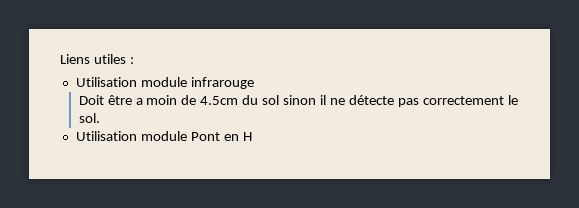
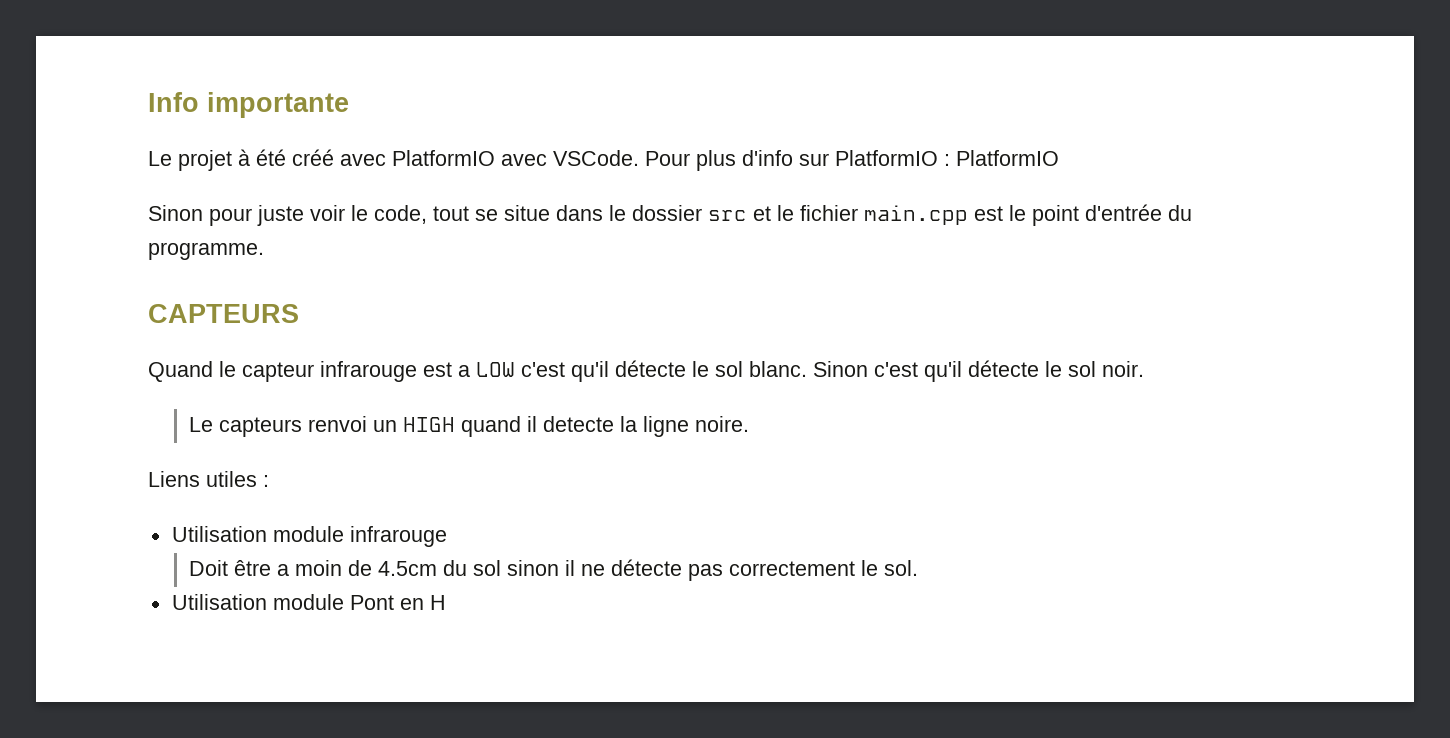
+ Info importante
+ Le projet à été créé avec PlatformIO avec VSCode. Pour plus d'info sur PlatformIO : PlatformIO
+ Sinon pour juste voir le code, tout se situe dans le dossier src et le fichier main.cpp est le point d'entrée du programme.
+ CAPTEURS
+ Quand le capteur infrarouge est a LOW c'est qu'il détecte le sol blanc. Sinon c'est qu'il détecte le sol noir.
+ Le capteurs renvoi un HIGH quand il detecte la ligne noire.

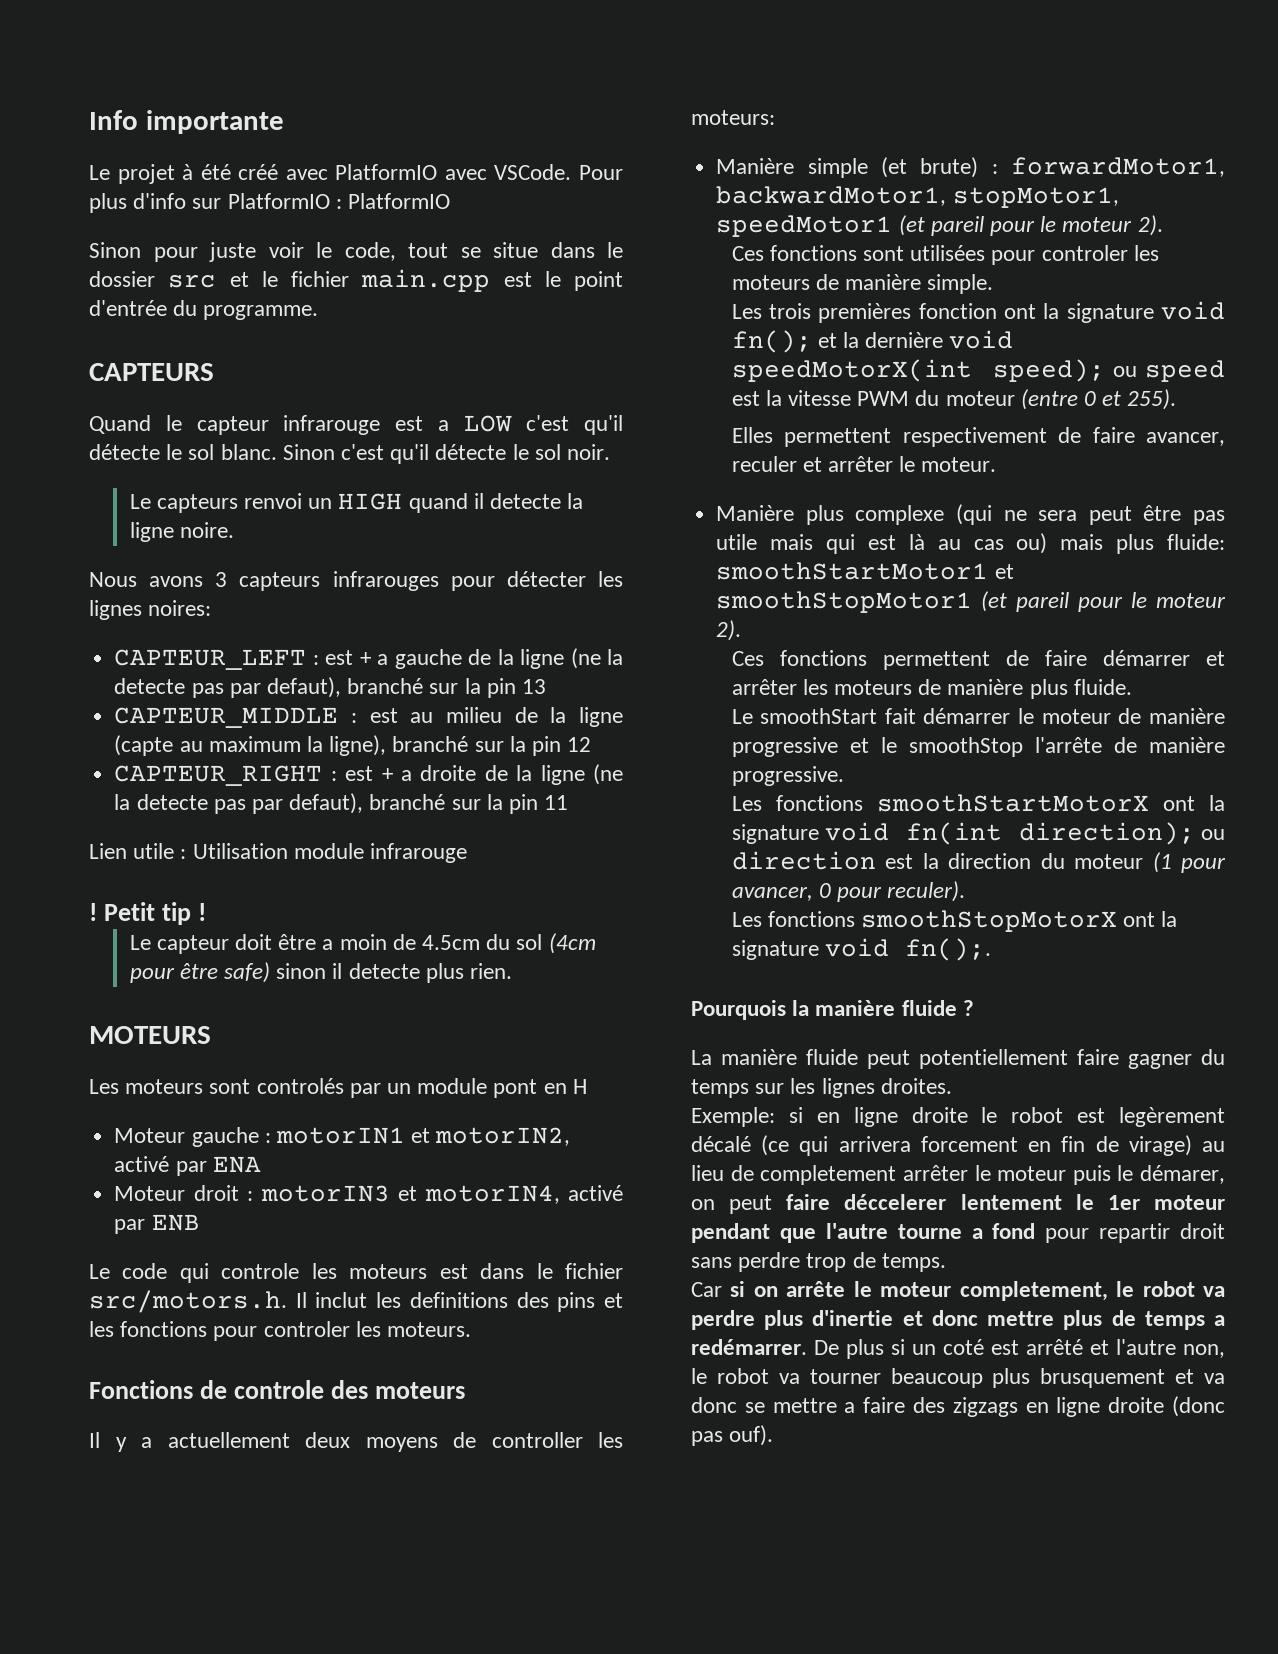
- Liens utiles :
- Utilisation module infrarouge
- Doit être a moin de 4.5cm du sol sinon il ne détecte pas correctement le sol.
- Utilisation module Pont en H
+ Nous avons 3 capteurs infrarouges pour détecter les lignes noires:
+ CAPTEUR_LEFT : est + a gauche de la ligne (ne la detecte pas par defaut), branché sur la pin 13
+ CAPTEUR_MIDDLE : est au milieu de la ligne (capte au maximum la ligne), branché sur la pin 12
+ CAPTEUR_RIGHT : est + a droite de la ligne (ne la detecte pas par defaut), branché sur la pin 11
+ Lien utile : Utilisation module infrarouge
+ ! Petit tip !
+ Le capteur doit être a moin de 4.5cm du sol (4cm pour être safe) sinon il detecte plus rien.
+ MOTEURS
+ Les moteurs sont controlés par un module pont en H
+ Moteur gauche : motorIN1 et motorIN2, activé par ENA
+ Moteur droit : motorIN3 et motorIN4, activé par ENB
+ Le code qui controle les moteurs est dans le fichier src/motors.h. Il inclut les definitions des pins et les fonctions pour controler les moteurs.
+ Fonctions de controle des moteurs
+ Il y a actuellement deux moyens de controller les moteurs:
+ Manière simple (et brute) : forwardMotor1, backwardMotor1, stopMotor1, speedMotor1 (et pareil pour le moteur 2).
+ Ces fonctions sont utilisées pour controler les moteurs de manière simple.
+ Les trois premières fonction ont la signature void fn(); et la dernière void speedMotorX(int speed); ou speed est la vitesse PWM du moteur (entre 0 et 255).
+ Elles permettent respectivement de faire avancer, reculer et arrêter le moteur.
+ Manière plus complexe (qui ne sera peut être pas utile mais qui est là au cas ou) mais plus fluide: smoothStartMotor1 et smoothStopMotor1 (et pareil pour le moteur 2).
+ Ces fonctions permettent de faire démarrer et arrêter les moteurs de manière plus fluide.
+ Le smoothStart fait démarrer le moteur de manière progressive et le smoothStop l'arrête de manière progressive.
+ Les fonctions smoothStartMotorX ont la signature void fn(int direction); ou direction est la direction du moteur (1 pour avancer, 0 pour reculer).
+ Les fonctions smoothStopMotorX ont la signature void fn();.
+ Pourquois la manière fluide ?
+ La manière fluide peut potentiellement faire gagner du temps sur les lignes droites.
+ Exemple: si en ligne droite le robot est legèrement décalé (ce qui arrivera forcement en fin de virage) au lieu de completement arrêter le moteur puis le démarer, on peut faire déccelerer lentement le 1er moteur pendant que l'autre tourne a fond pour repartir droit sans perdre trop de temps.
+ Car si on arrête le moteur completement, le robot va perdre plus d'inertie et donc mettre plus de temps a redémarrer. De plus si un coté est arrêté et l'autre non, le robot va tourner beaucoup plus brusquement et va donc se mettre a faire des zigzags en ligne droite (donc pas ouf).

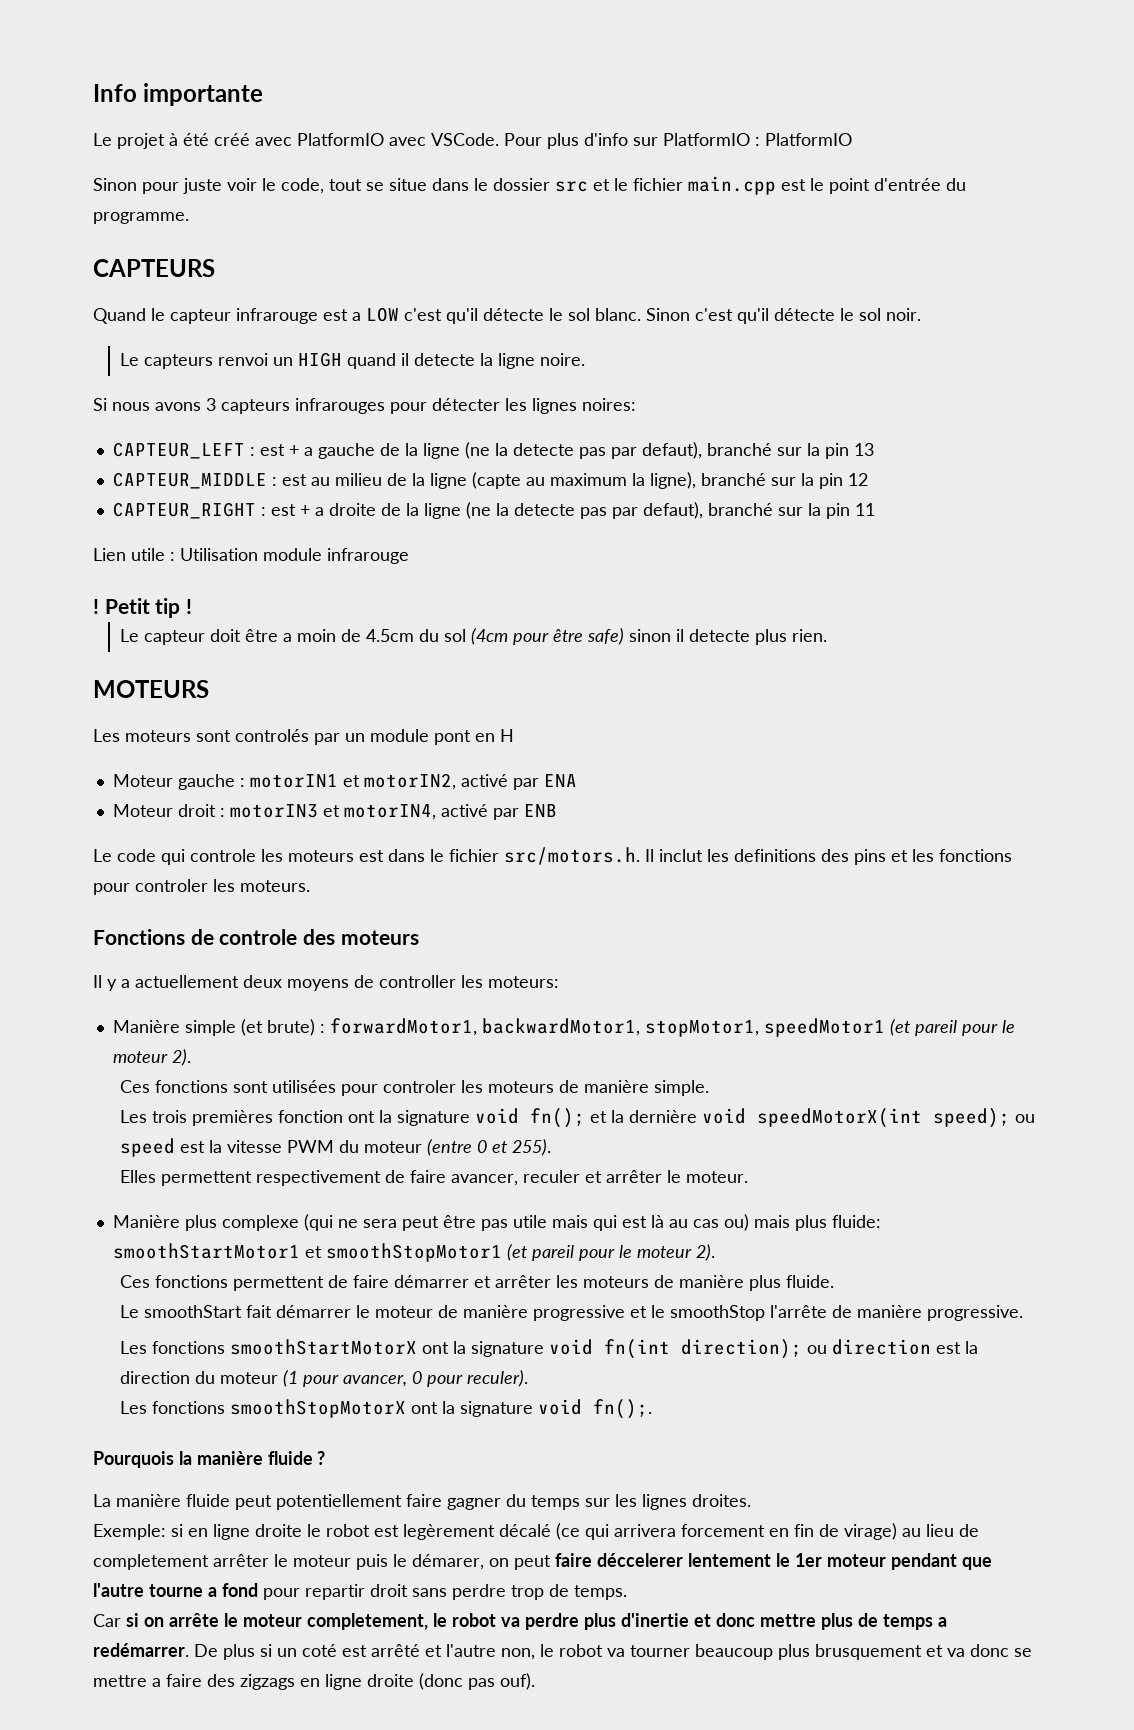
- Nous avons 3 capteurs infrarouges pour détecter les lignes noires:
+ Si nous avons 3 capteurs infrarouges pour détecter les lignes noires:

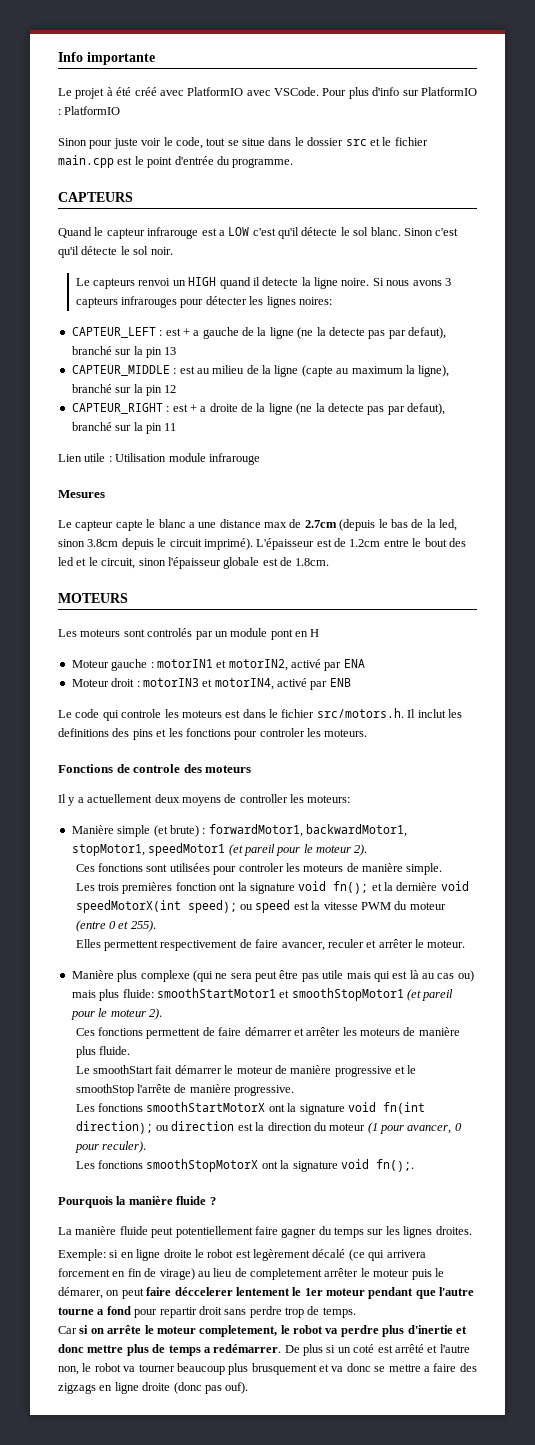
- Le capteurs renvoi un HIGH quand il detecte la ligne noire.
- Si nous avons 3 capteurs infrarouges pour détecter les lignes noires:
+ Le capteurs renvoi un HIGH quand il detecte la ligne noire. Si nous avons 3 capteurs infrarouges pour détecter les lignes noires:
- ! Petit tip !
- Le capteur doit être a moin de 4.5cm du sol (4cm pour être safe) sinon il detecte plus rien.
+ Mesures
+ Le capteur capte le blanc a une distance max de 2.7cm (depuis le bas de la led, sinon 3.8cm depuis le circuit imprimé). L'épaisseur est de 1.2cm entre le bout des led et le circuit, sinon l'épaisseur globale est de 1.8cm.

